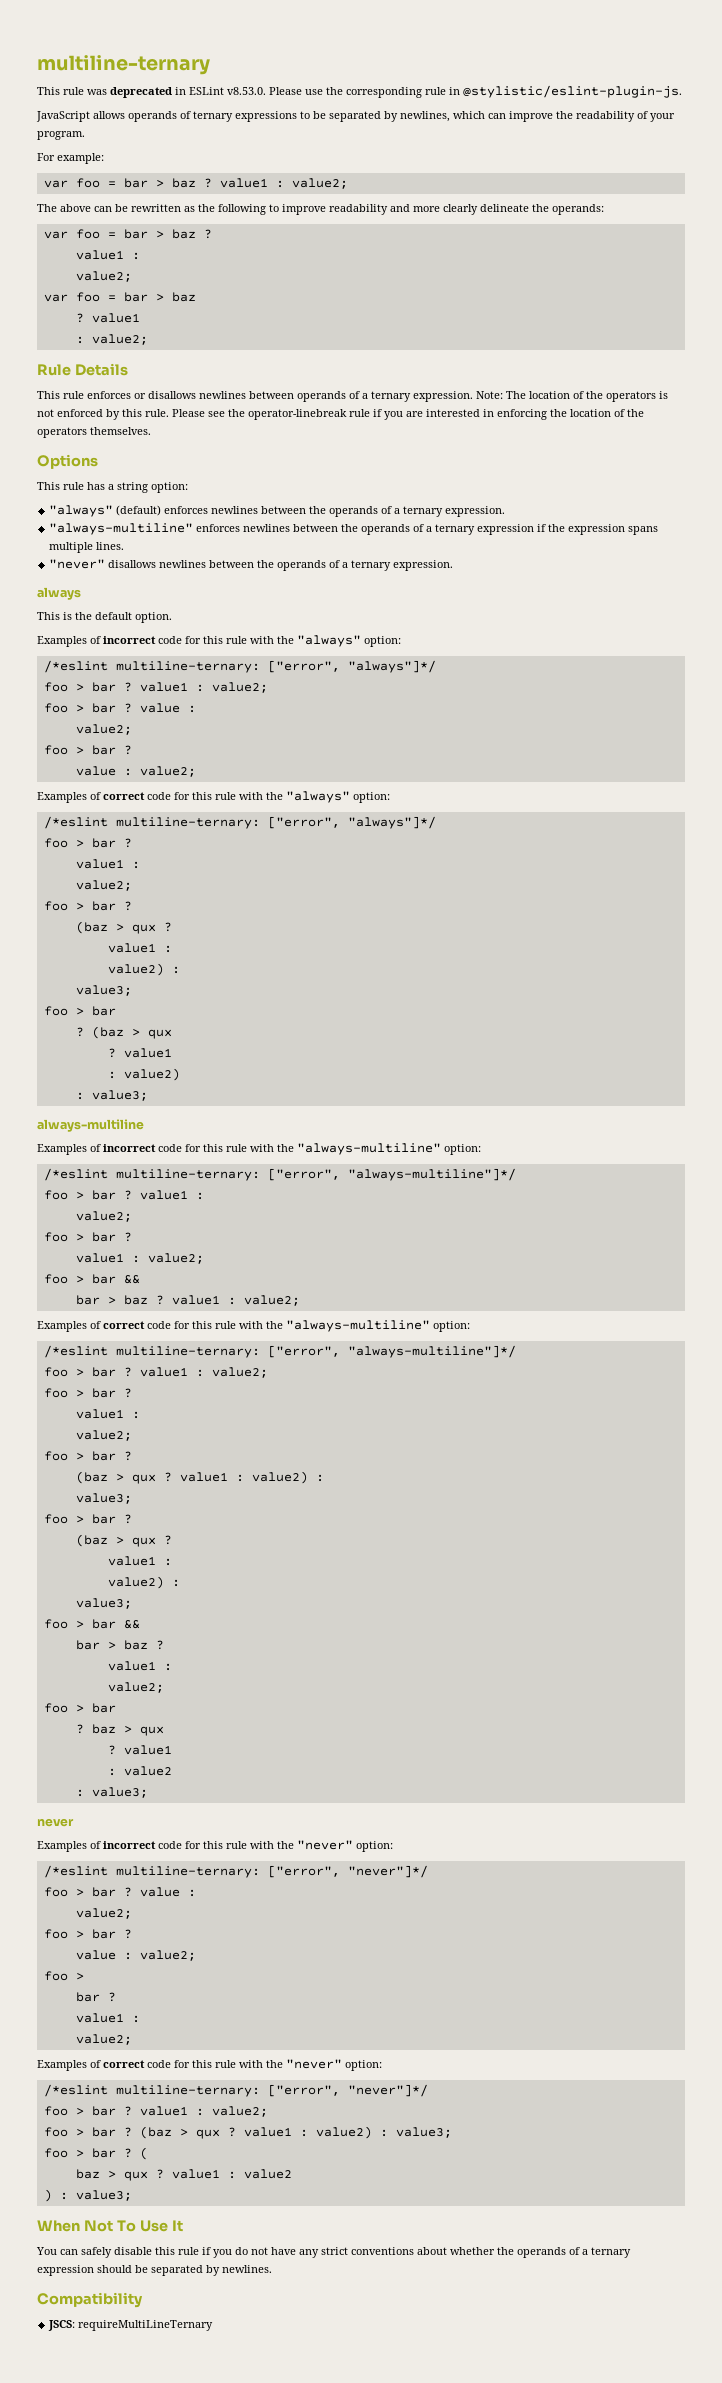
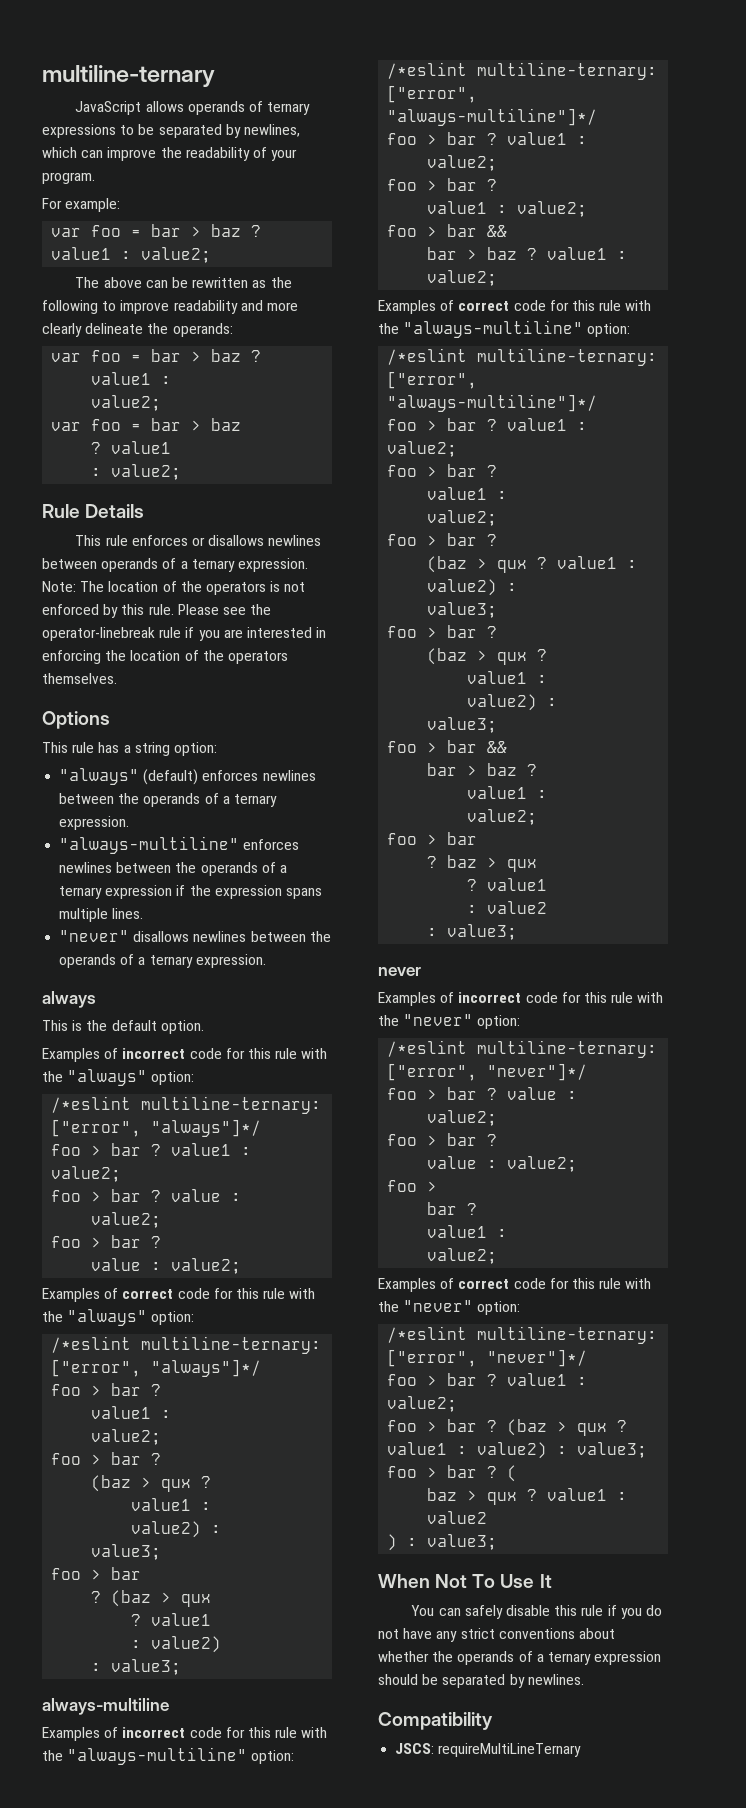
- This rule was deprecated in ESLint v8.53.0. Please use the corresponding rule in @stylistic/eslint-plugin-js.

